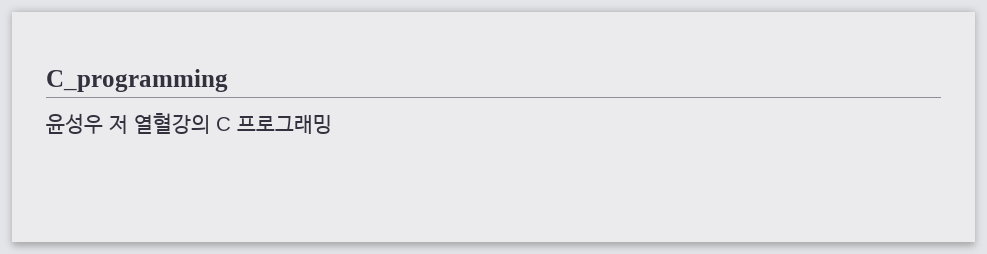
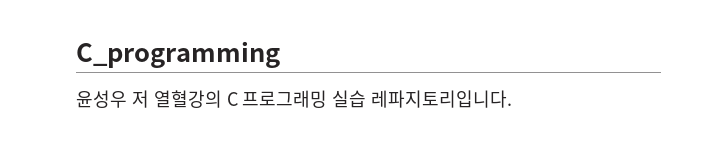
- 윤성우 저 열혈강의 C 프로그래밍
+ 윤성우 저 열혈강의 C 프로그래밍 실습 레파지토리입니다.

